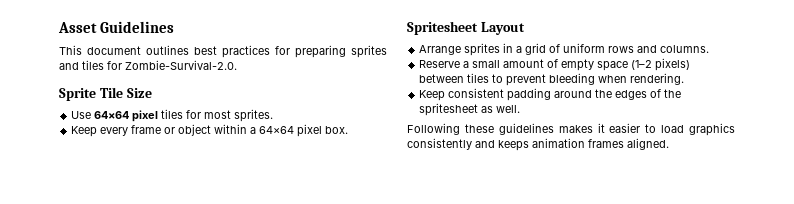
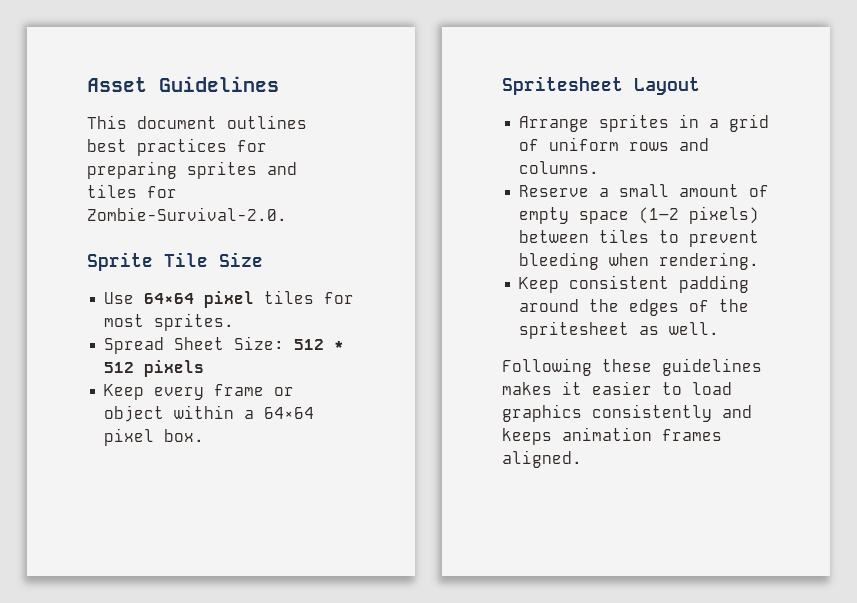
+ Spread Sheet Size: 512 * 512 pixels

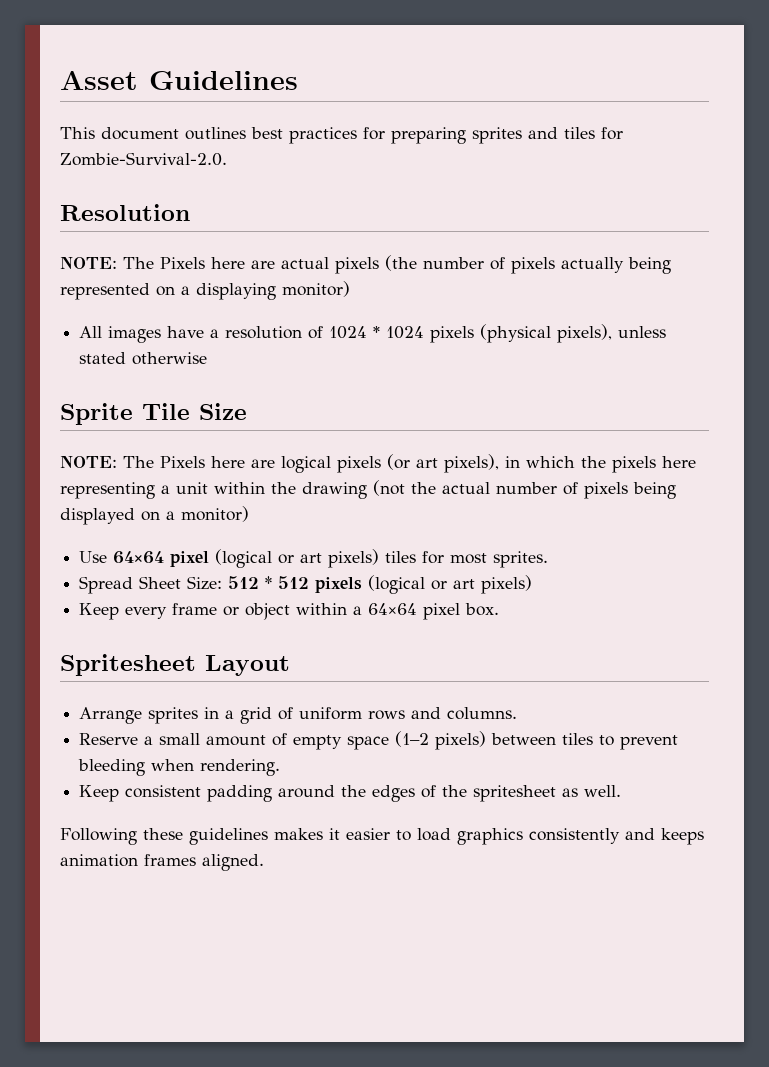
+ Resolution
+ NOTE: The Pixels here are actual pixels (the number of pixels actually being represented on a displaying monitor)
+ All images have a resolution of 1024 * 1024 pixels (physical pixels), unless stated otherwise
  Sprite Tile Size
+ NOTE: The Pixels here are logical pixels (or art pixels), in which the pixels here representing a unit within the drawing (not the actual number of pixels being displayed on a monitor)
- Use 64×64 pixel tiles for most sprites.
+ Use 64×64 pixel (logical or art pixels) tiles for most sprites.
- Spread Sheet Size: 512 * 512 pixels
+ Spread Sheet Size: 512 * 512 pixels (logical or art pixels)

